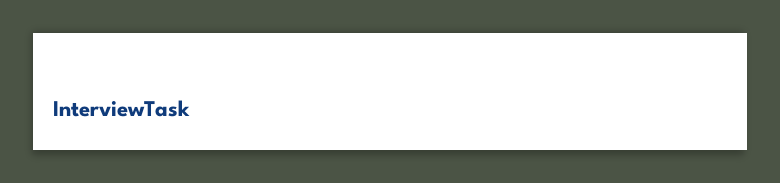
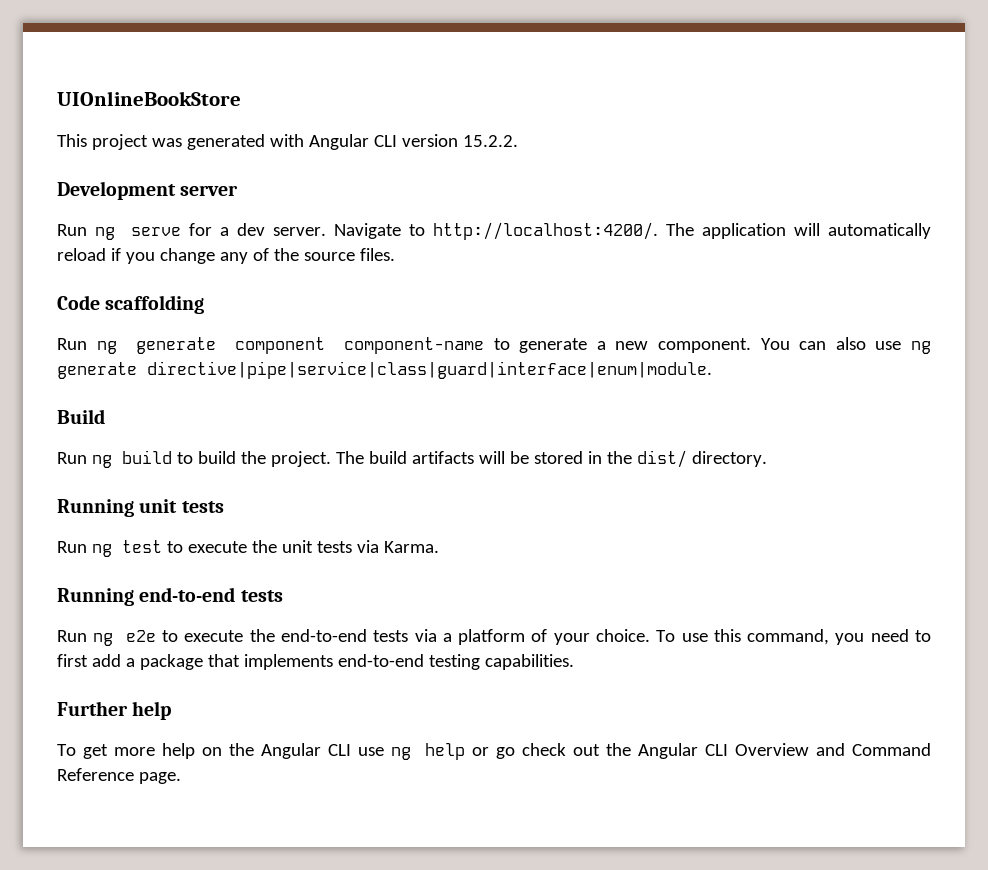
- InterviewTask
+ UIOnlineBookStore
+ This project was generated with Angular CLI version 15.2.2.
+ Development server
+ Run ng serve for a dev server. Navigate to http://localhost:4200/. The application will automatically reload if you change any of the source files.
+ Code scaffolding
+ Run ng generate component component-name to generate a new component. You can also use ng generate directive|pipe|service|class|guard|interface|enum|module.
+ Build
+ Run ng build to build the project. The build artifacts will be stored in the dist/ directory.
+ Running unit tests
+ Run ng test to execute the unit tests via Karma.
+ Running end-to-end tests
+ Run ng e2e to execute the end-to-end tests via a platform of your choice. To use this command, you need to first add a package that implements end-to-end testing capabilities.
+ Further help
+ To get more help on the Angular CLI use ng help or go check out the Angular CLI Overview and Command Reference page.

